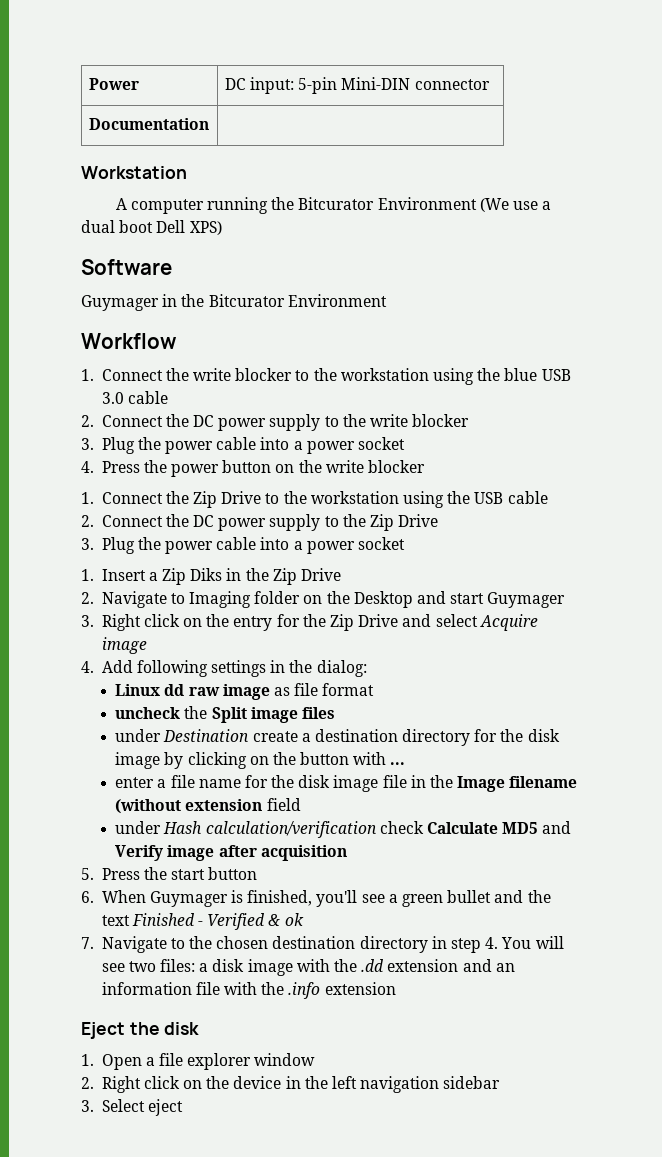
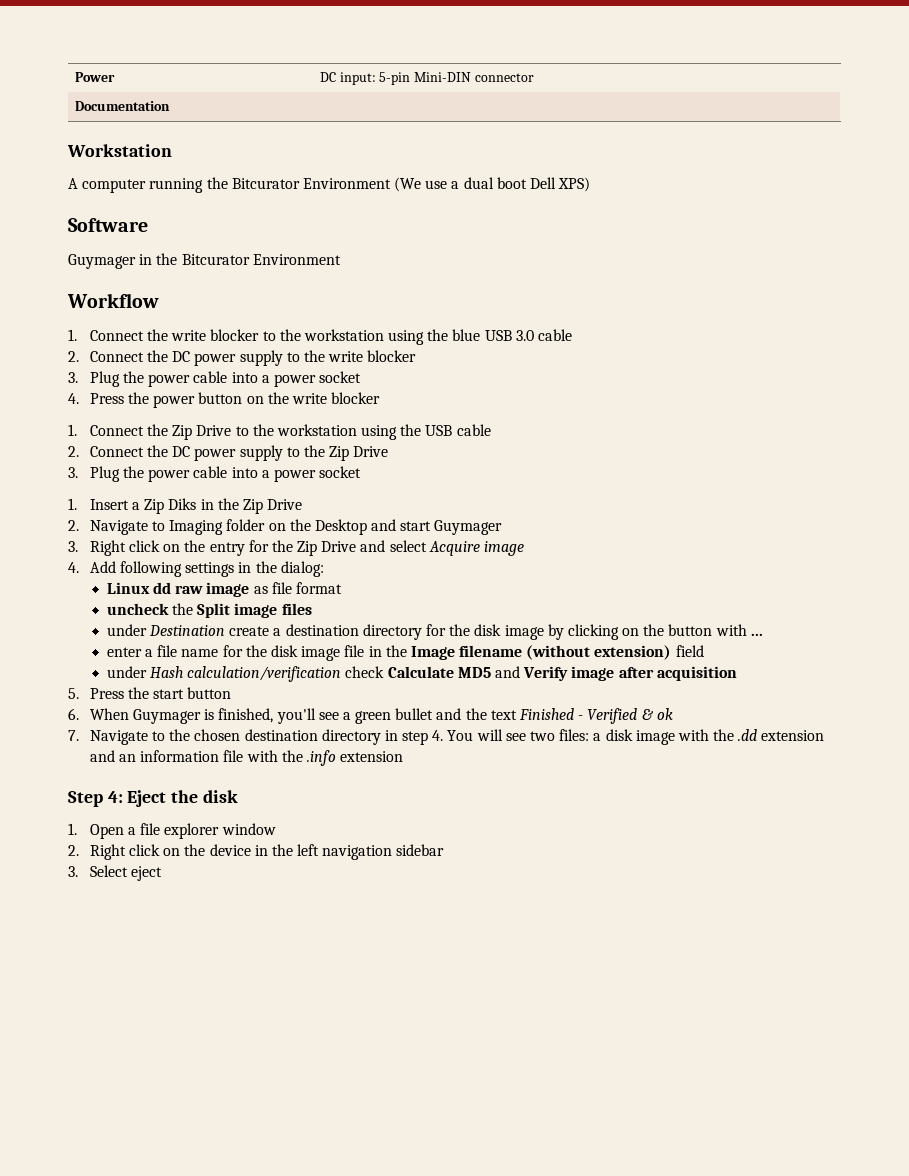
- enter a file name for the disk image file in the Image filename (without extension field
+ enter a file name for the disk image file in the Image filename (without extension) field
- Eject the disk
+ Step 4: Eject the disk

